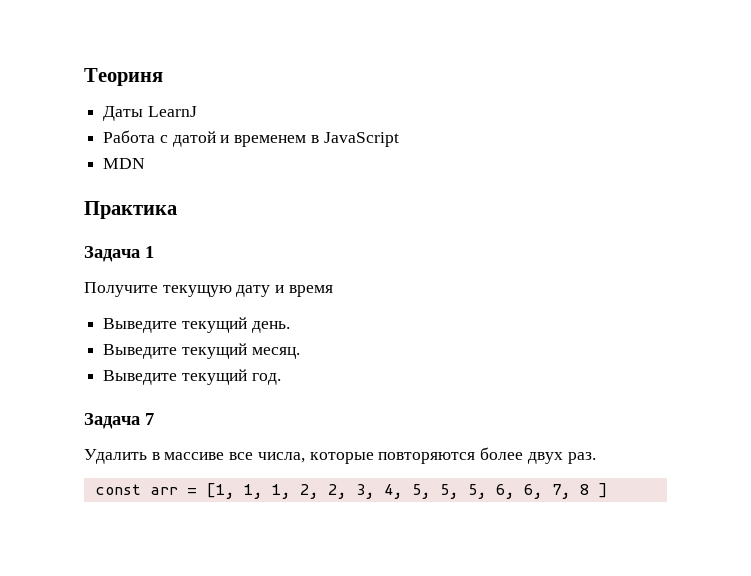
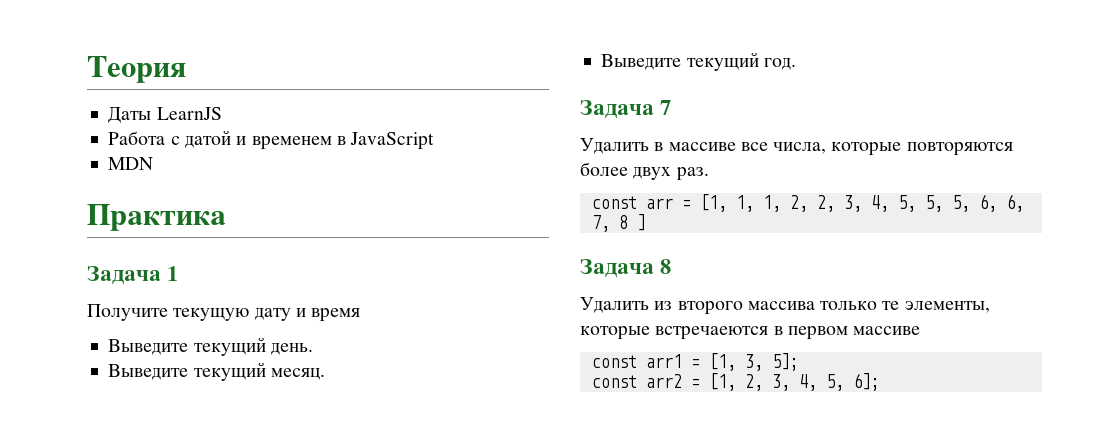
- Теориня
+ Теория
- Даты LearnJ
+ Даты LearnJS
+ Задача 8
+ Удалить из второго массива только те элементы, которые встречаеются в первом массиве
+ const arr1 = [1, 3, 5];
+ const arr2 = [1, 2, 3, 4, 5, 6];

